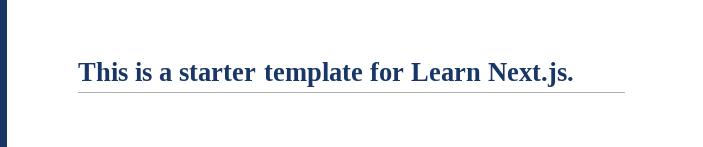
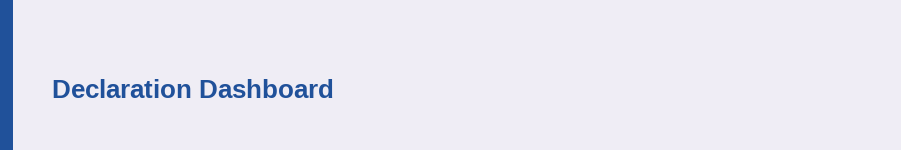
- This is a starter template for Learn Next.js.
+ Declaration Dashboard

